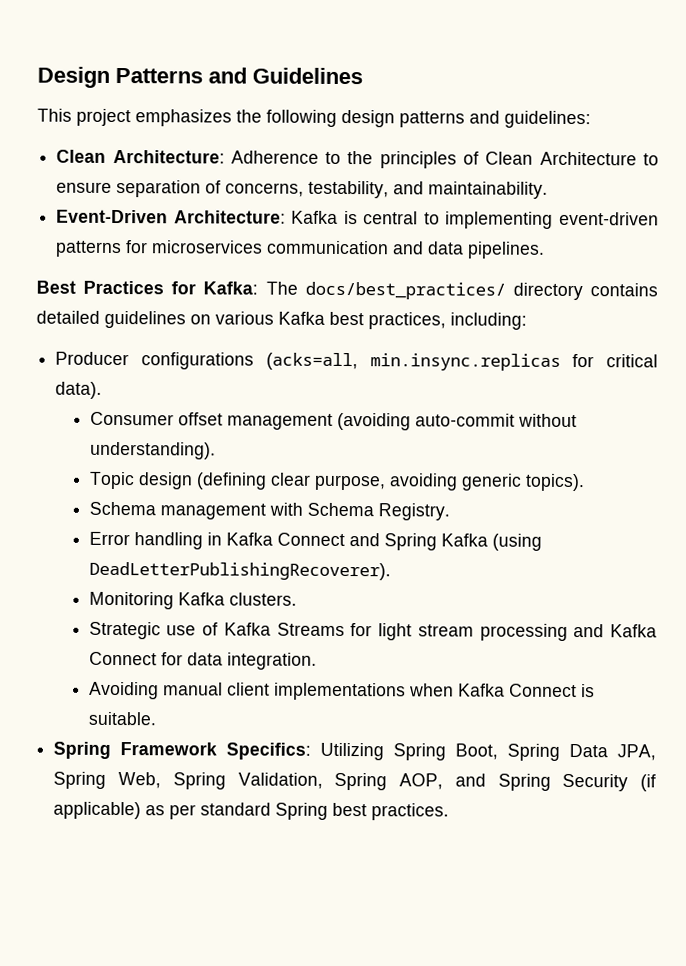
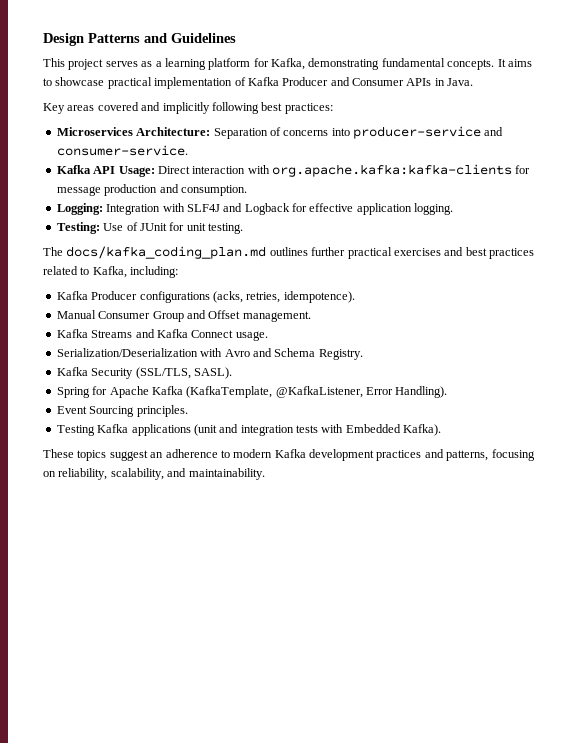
- This project emphasizes the following design patterns and guidelines:
- Clean Architecture: Adherence to the principles of Clean Architecture to ensure separation of concerns, testability, and maintainability.
- Event-Driven Architecture: Kafka is central to implementing event-driven patterns for microservices communication and data pipelines.
- Best Practices for Kafka: The docs/best_practices/ directory contains detailed guidelines on various Kafka best practices, including:
+ This project serves as a learning platform for Kafka, demonstrating fundamental concepts. It aims to showcase practical implementation of Kafka Producer and Consumer APIs in Java.
+ Key areas covered and implicitly following best practices:
+ Microservices Architecture: Separation of concerns into producer-service and consumer-service.
+ Kafka API Usage: Direct interaction with org.apache.kafka:kafka-clients for message production and consumption.
+ Logging: Integration with SLF4J and Logback for effective application logging.
+ Testing: Use of JUnit for unit testing.
+ The docs/kafka_coding_plan.md outlines further practical exercises and best practices related to Kafka, including:
- Producer configurations (acks=all, min.insync.replicas for critical data).
- Consumer offset management (avoiding auto-commit without understanding).
- Topic design (defining clear purpose, avoiding generic topics).
- Schema management with Schema Registry.
- Error handling in Kafka Connect and Spring Kafka (using DeadLetterPublishingRecoverer).
- Monitoring Kafka clusters.
- Strategic use of Kafka Streams for light stream processing and Kafka Connect for data integration.
- Avoiding manual client implementations when Kafka Connect is suitable.
- Spring Framework Specifics: Utilizing Spring Boot, Spring Data JPA, Spring Web, Spring Validation, Spring AOP, and Spring Security (if applicable) as per standard Spring best practices.
+ Kafka Producer configurations (acks, retries, idempotence).
+ Manual Consumer Group and Offset management.
+ Kafka Streams and Kafka Connect usage.
+ Serialization/Deserialization with Avro and Schema Registry.
+ Kafka Security (SSL/TLS, SASL).
+ Spring for Apache Kafka (KafkaTemplate, @KafkaListener, Error Handling).
+ Event Sourcing principles.
+ Testing Kafka applications (unit and integration tests with Embedded Kafka).
+ These topics suggest an adherence to modern Kafka development practices and patterns, focusing on reliability, scalability, and maintainability.

